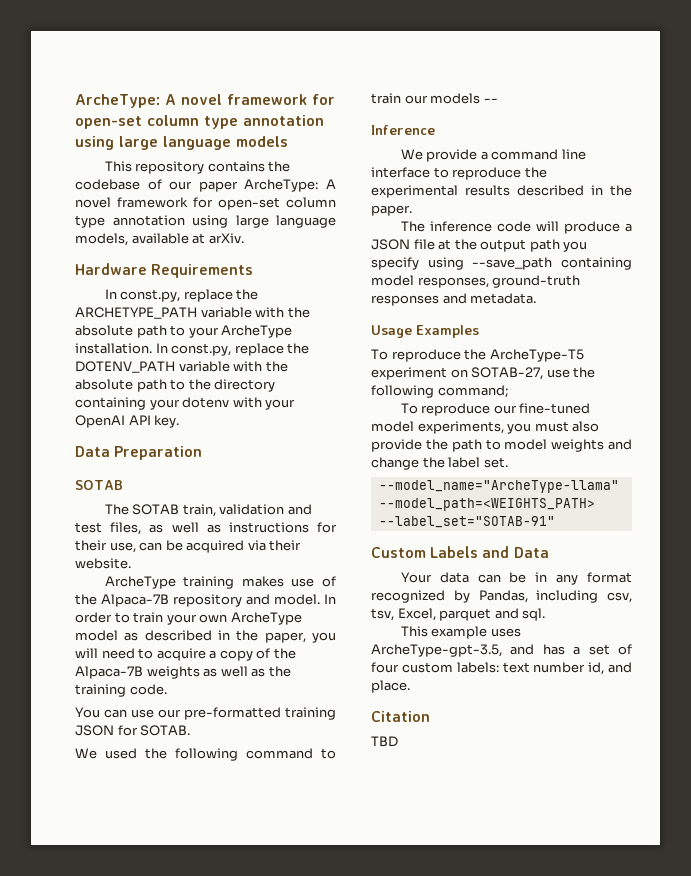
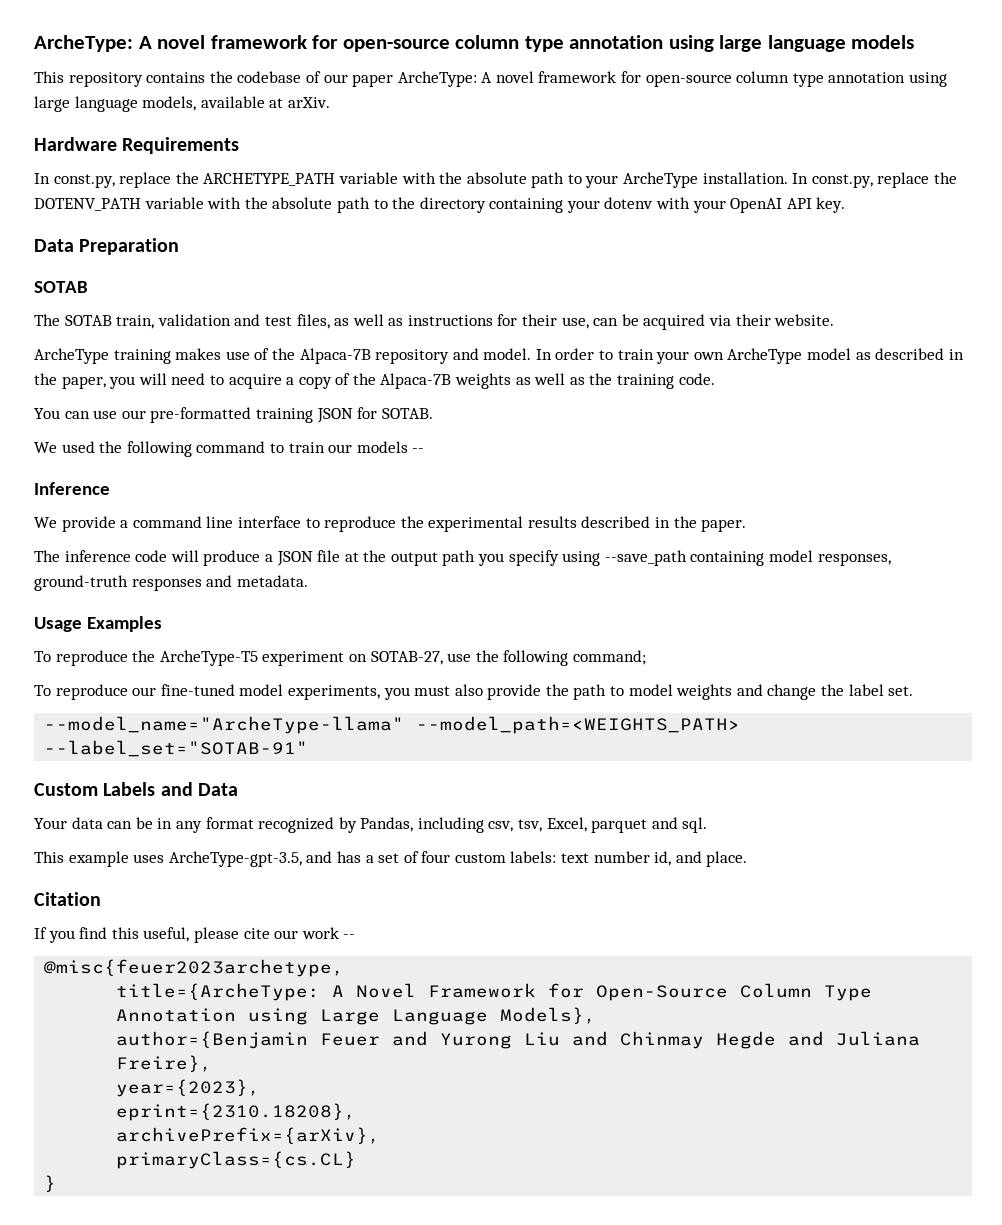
- ArcheType: A novel framework for open-set column type annotation using large language models
+ ArcheType: A novel framework for open-source column type annotation using large language models
- This repository contains the codebase of our paper ArcheType: A novel framework for open-set column type annotation using large language models, available at arXiv.
+ This repository contains the codebase of our paper ArcheType: A novel framework for open-source column type annotation using large language models, available at arXiv.
- TBD
+ If you find this useful, please cite our work --
+ @misc{feuer2023archetype,
+ title={ArcheType: A Novel Framework for Open-Source Column Type Annotation using Large Language Models},
+ author={Benjamin Feuer and Yurong Liu and Chinmay Hegde and Juliana Freire},
+ year={2023},
+ eprint={2310.18208},
+ archivePrefix={arXiv},
+ primaryClass={cs.CL}
+ }

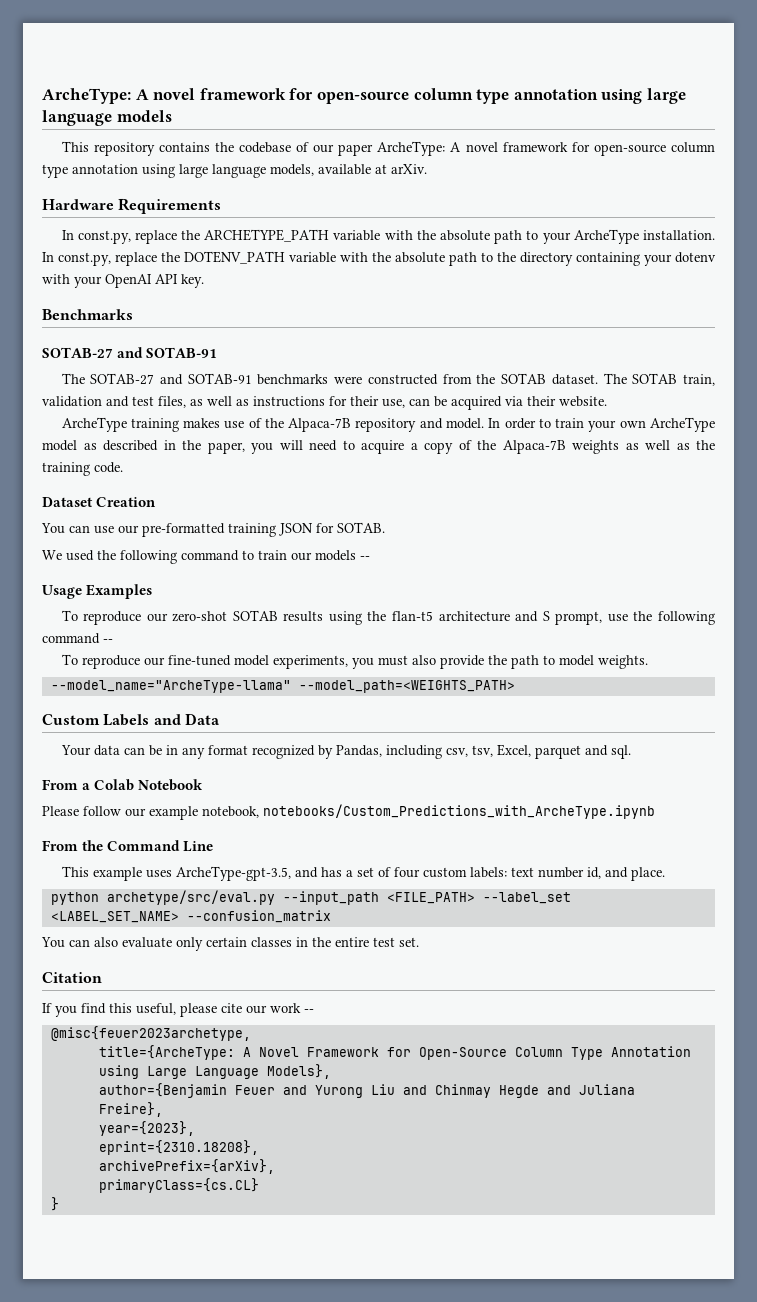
- Data Preparation
- SOTAB
- The SOTAB train, validation and test files, as well as instructions for their use, can be acquired via their website.
+ Benchmarks
+ SOTAB-27 and SOTAB-91
+ The SOTAB-27 and SOTAB-91 benchmarks were constructed from the SOTAB dataset. The SOTAB train, validation and test files, as well as instructions for their use, can be acquired via their website.
+ Dataset Creation
- Inference
- We provide a command line interface to reproduce the experimental results described in the paper.
- The inference code will produce a JSON file at the output path you specify using --save_path containing model responses, ground-truth responses and metadata.
  Usage Examples
- To reproduce the ArcheType-T5 experiment on SOTAB-27, use the following command;
+ To reproduce our zero-shot SOTAB results using the flan-t5 architecture and S prompt, use the following command --
- To reproduce our fine-tuned model experiments, you must also provide the path to model weights and change the label set.
+ To reproduce our fine-tuned model experiments, you must also provide the path to model weights.
- --model_name="ArcheType-llama" --model_path=<WEIGHTS_PATH> --label_set="SOTAB-91"
+ --model_name="ArcheType-llama" --model_path=<WEIGHTS_PATH>
+ From a Colab Notebook
+ Please follow our example notebook, notebooks/Custom_Predictions_with_ArcheType.ipynb
+ From the Command Line
+ python archetype/src/eval.py --input_path <FILE_PATH> --label_set <LABEL_SET_NAME> --confusion_matrix
+ You can also evaluate only certain classes in the entire test set.

